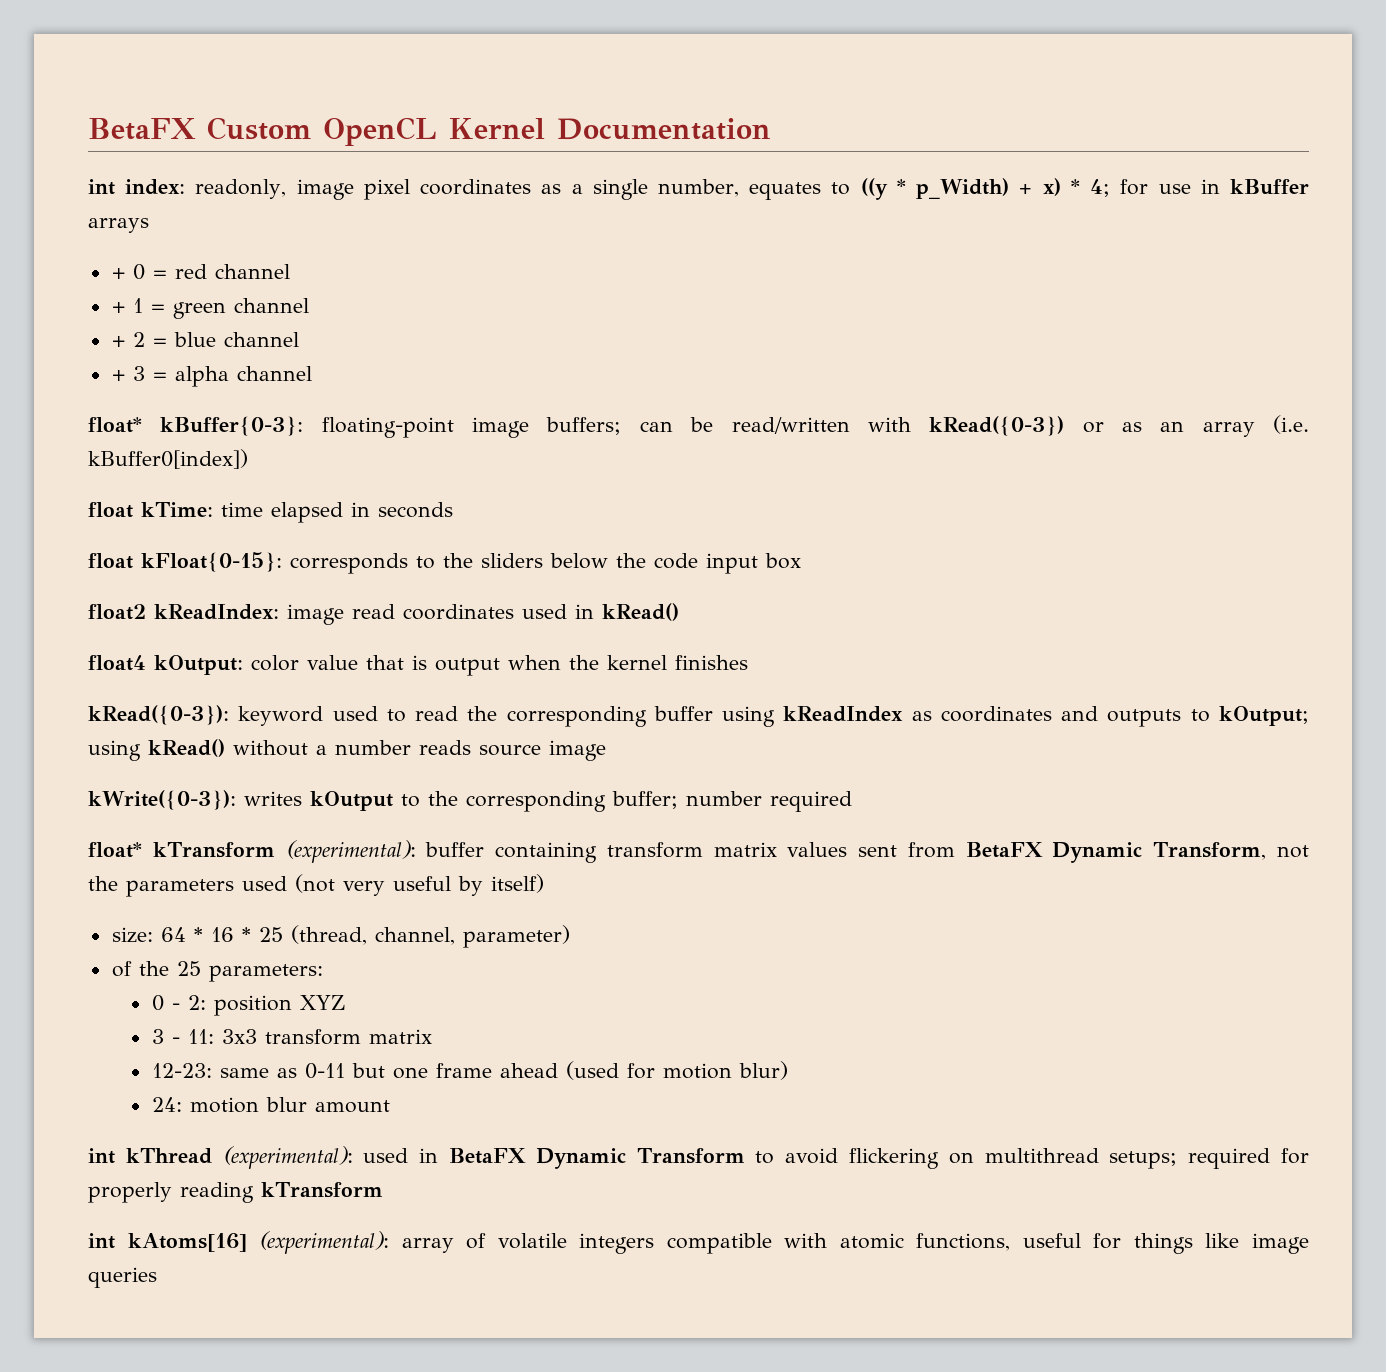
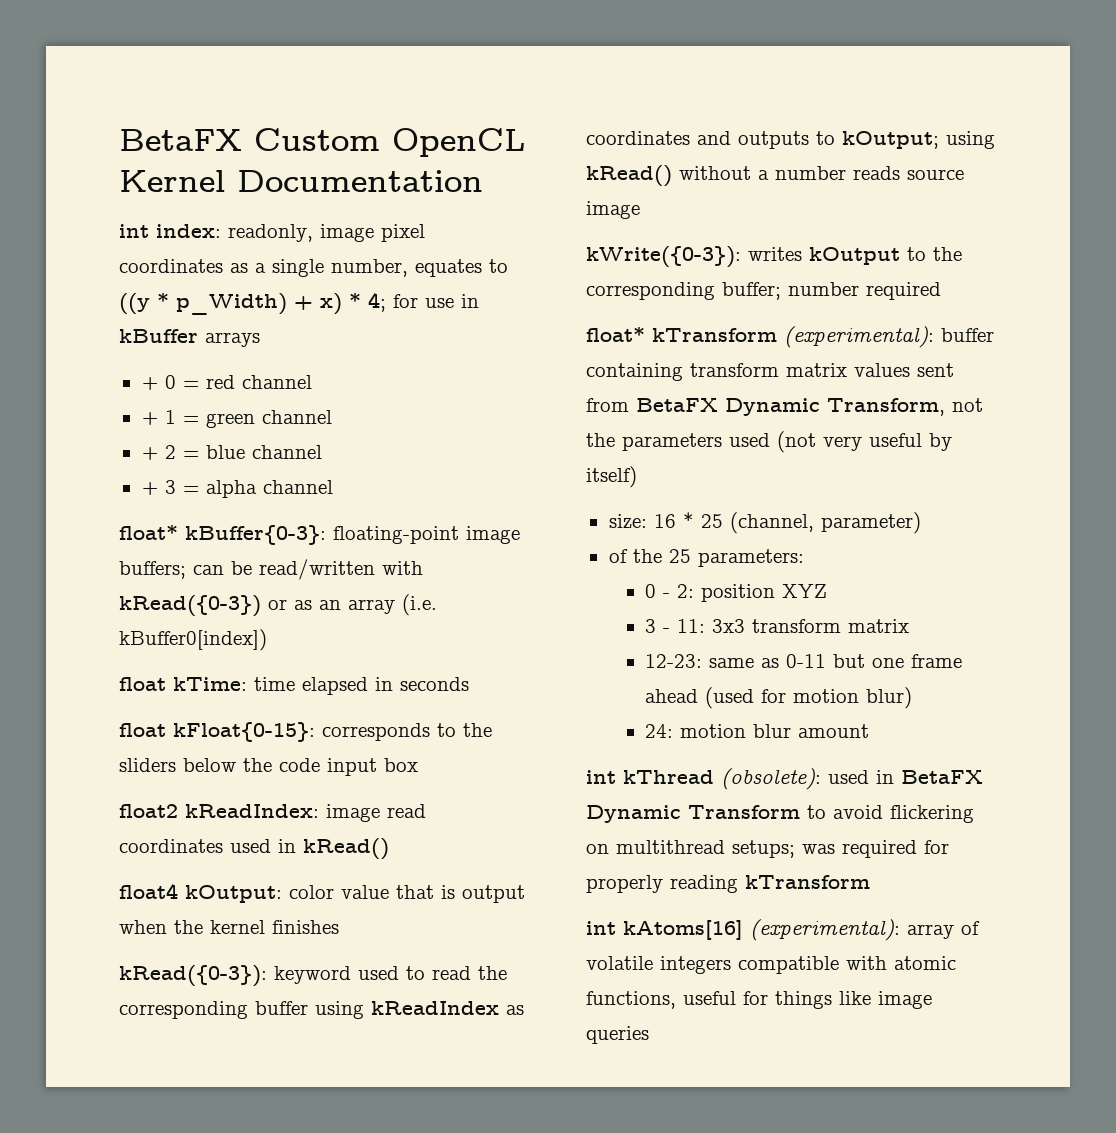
- size: 64 * 16 * 25 (thread, channel, parameter)
+ size: 16 * 25 (channel, parameter)
- int kThread (experimental): used in BetaFX Dynamic Transform to avoid flickering on multithread setups; required for properly reading kTransform
+ int kThread (obsolete): used in BetaFX Dynamic Transform to avoid flickering on multithread setups; was required for properly reading kTransform

